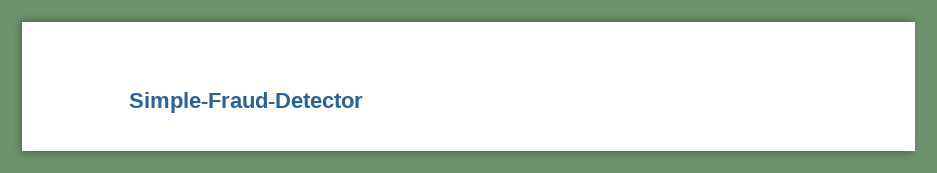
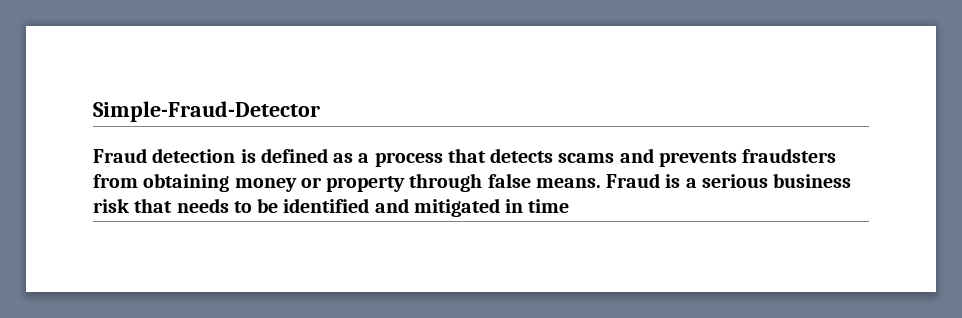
+ Fraud detection is defined as a process that detects scams and prevents fraudsters from obtaining money or property through false means. Fraud is a serious business risk that needs to be identified and mitigated in time

